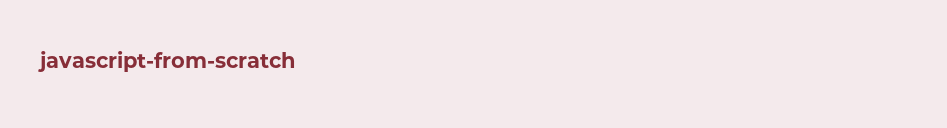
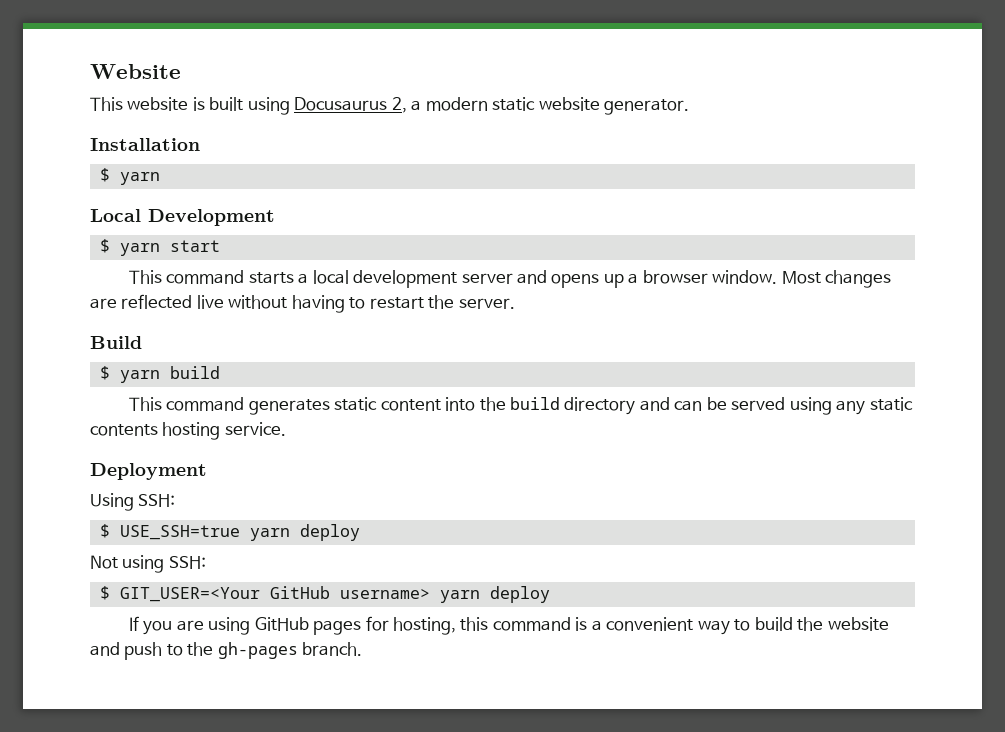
- javascript-from-scratch
+ Website
+ This website is built using Docusaurus 2, a modern static website generator.
+ Installation
+ $ yarn
+ Local Development
+ $ yarn start
+ This command starts a local development server and opens up a browser window. Most changes are reflected live without having to restart the server.
+ Build
+ $ yarn build
+ This command generates static content into the build directory and can be served using any static contents hosting service.
+ Deployment
+ Using SSH:
+ $ USE_SSH=true yarn deploy
+ Not using SSH:
+ $ GIT_USER=<Your GitHub username> yarn deploy
+ If you are using GitHub pages for hosting, this command is a convenient way to build the website and push to the gh-pages branch.

